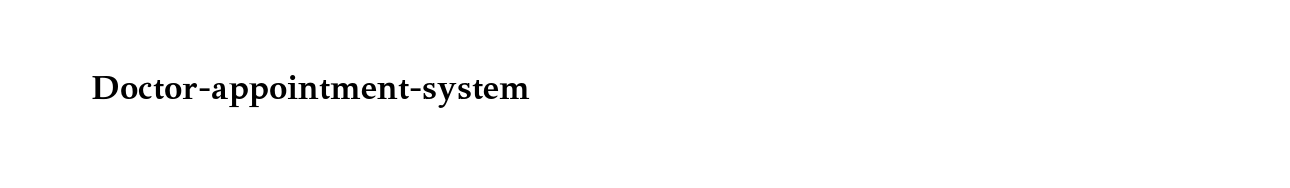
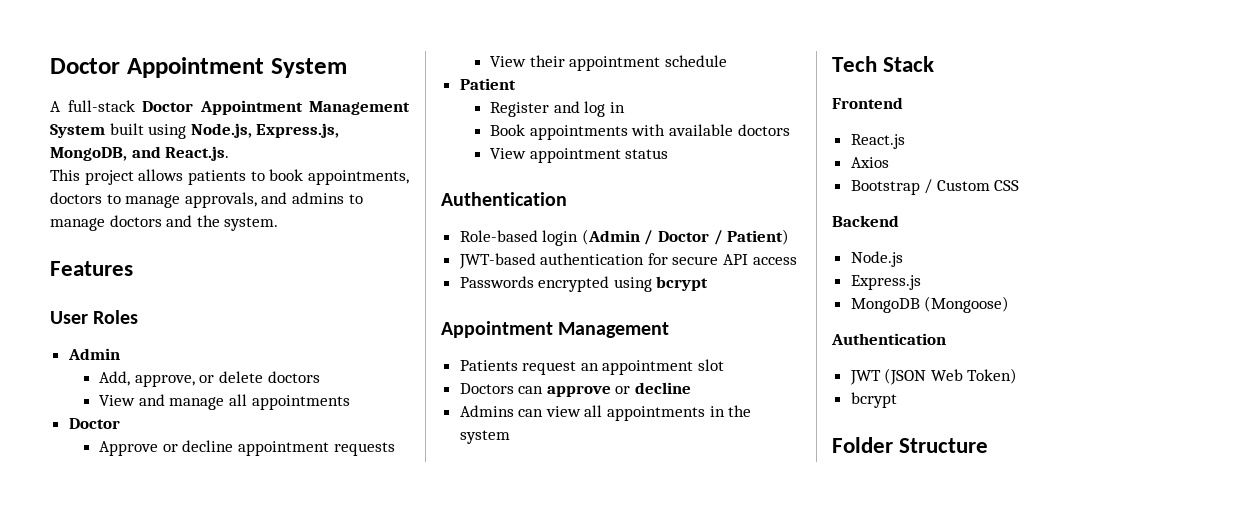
- Doctor-appointment-system
+ Doctor Appointment System
+ A full-stack Doctor Appointment Management System built using Node.js, Express.js, MongoDB, and React.js.
+ This project allows patients to book appointments, doctors to manage approvals, and admins to manage doctors and the system.
+ Features
+ User Roles
+ Admin
+ Add, approve, or delete doctors
+ View and manage all appointments
+ Doctor
+ Approve or decline appointment requests
+ View their appointment schedule
+ Patient
+ Register and log in
+ Book appointments with available doctors
+ View appointment status
+ Authentication
+ Role-based login (Admin / Doctor / Patient)
+ JWT-based authentication for secure API access
+ Passwords encrypted using bcrypt
+ Appointment Management
+ Patients request an appointment slot
+ Doctors can approve or decline
+ Admins can view all appointments in the system
+ Tech Stack
+ Frontend
+ React.js
+ Axios
+ Bootstrap / Custom CSS
+ Backend
+ Node.js
+ Express.js
+ MongoDB (Mongoose)
+ Authentication
+ JWT (JSON Web Token)
+ bcrypt
+ Folder Structure

